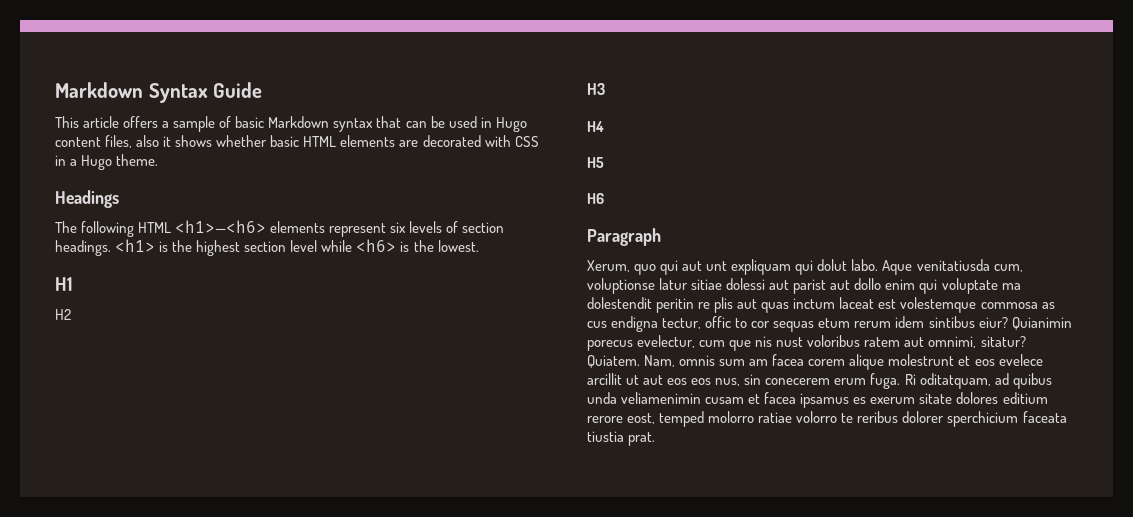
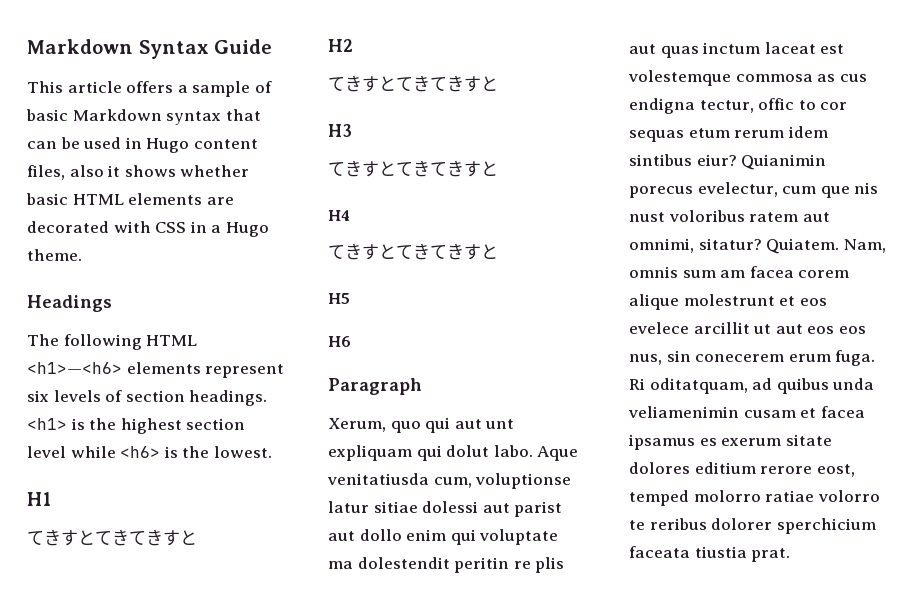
  H1
+ てきすとてきてきすと
  H2
+ てきすとてきてきすと
  H3
+ てきすとてきてきすと
  H4
+ てきすとてきてきすと

